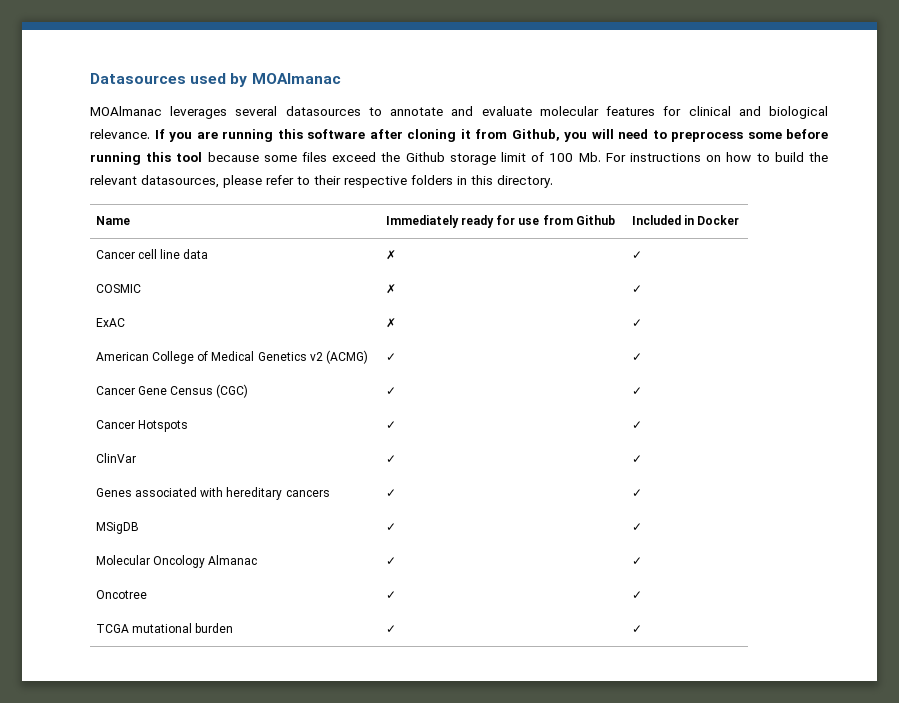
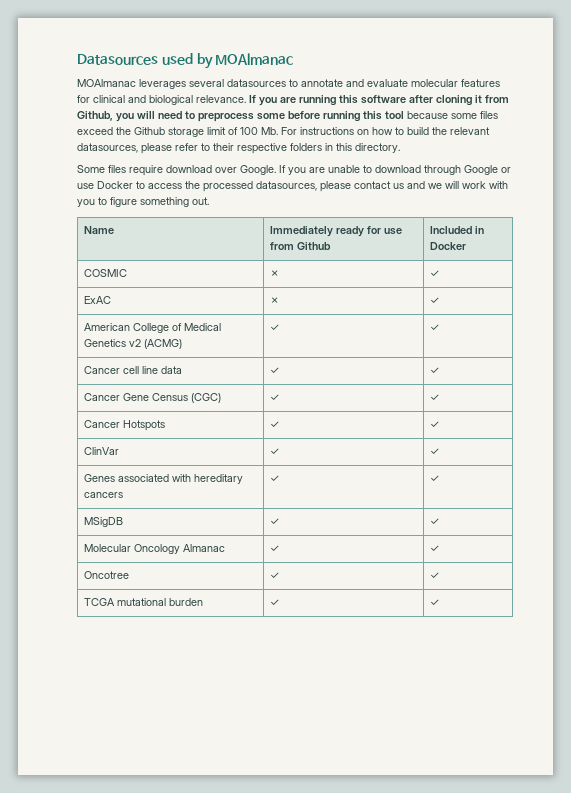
+ Some files require download over Google. If you are unable to download through Google or use Docker to access the processed datasources, please contact us and we will work with you to figure something out.
- Cancer cell line data | ✗ | ✓
+ Cancer cell line data | ✓ | ✓

